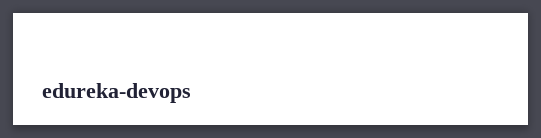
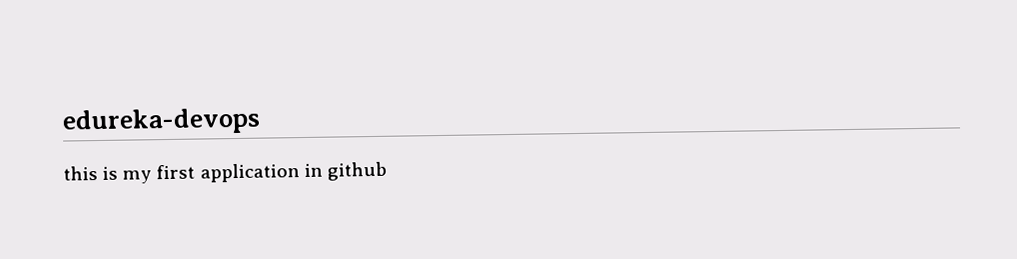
+ this is my first application in github

